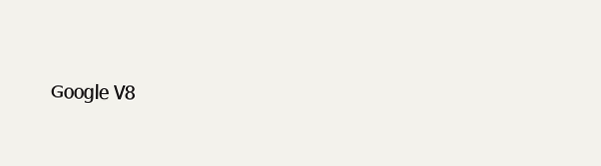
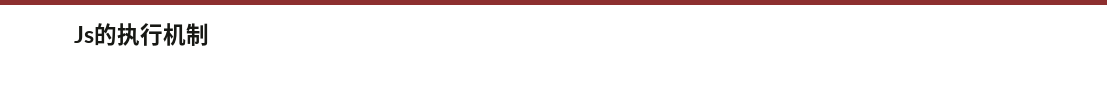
- Google V8
+ Js的执行机制

